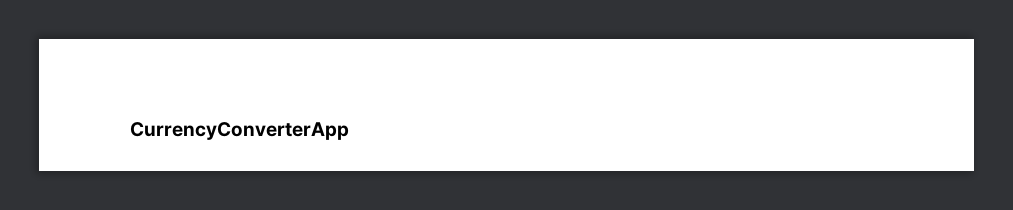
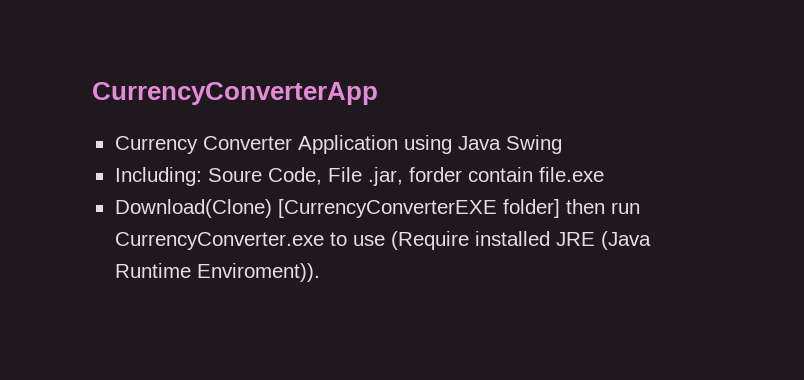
+ Currency Converter Application using Java Swing
+ Including: Soure Code, File .jar, forder contain file.exe
+ Download(Clone) [CurrencyConverterEXE folder] then run CurrencyConverter.exe to use (Require installed JRE (Java Runtime Enviroment)).

